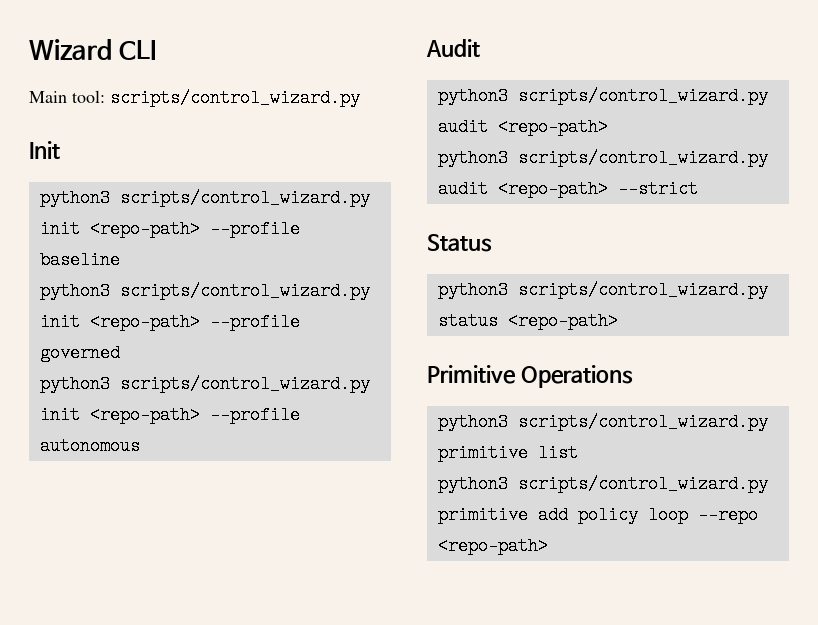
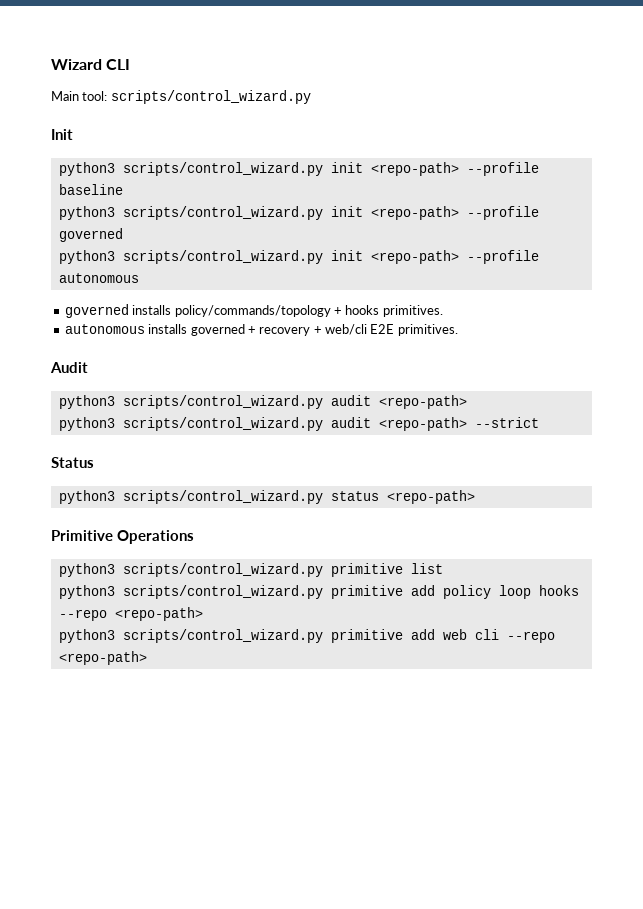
+ governed installs policy/commands/topology + hooks primitives.
+ autonomous installs governed + recovery + web/cli E2E primitives.
- python3 scripts/control_wizard.py primitive add policy loop --repo <repo-path>
+ python3 scripts/control_wizard.py primitive add policy loop hooks --repo <repo-path>
+ python3 scripts/control_wizard.py primitive add web cli --repo <repo-path>

